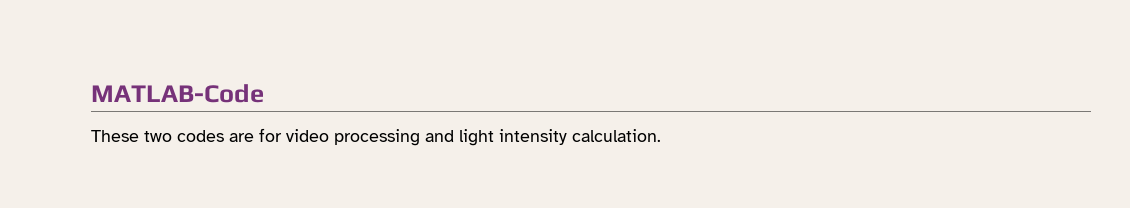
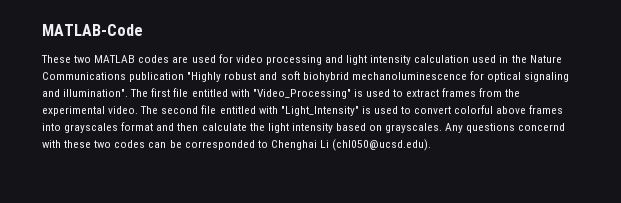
- These two codes are for video processing and light intensity calculation.
+ These two MATLAB codes are used for video processing and light intensity calculation used in the Nature Communications publication "Highly robust and soft biohybrid mechanoluminescence for optical signaling and illumination". The first file entitled with "Video_Processing" is used to extract frames from the experimental video. The second file entitled with "Light_Intensity" is used to convert colorful above frames into grayscales format and then calculate the light intensity based on grayscales. Any questions concernd with these two codes can be corresponded to Chenghai Li (chl050@ucsd.edu).

